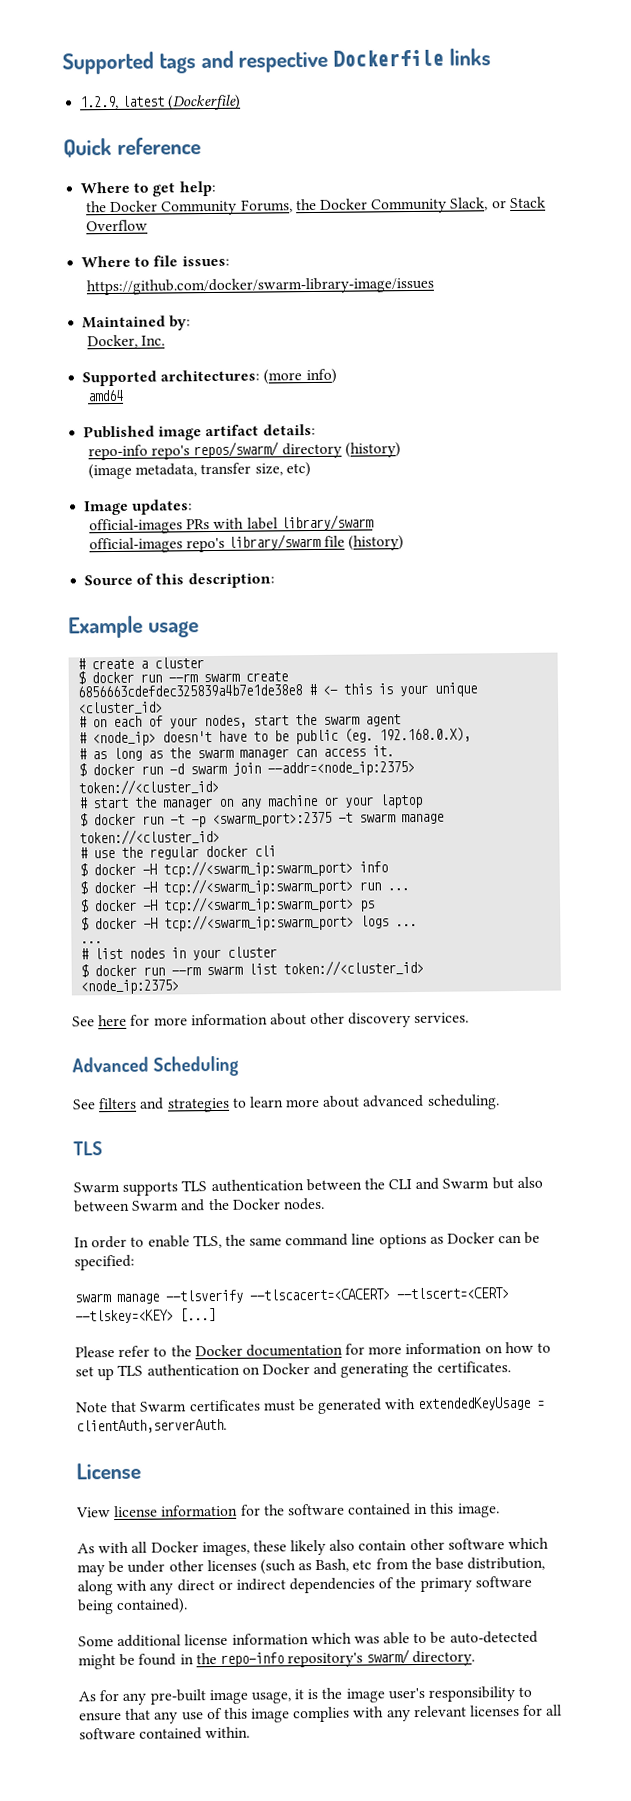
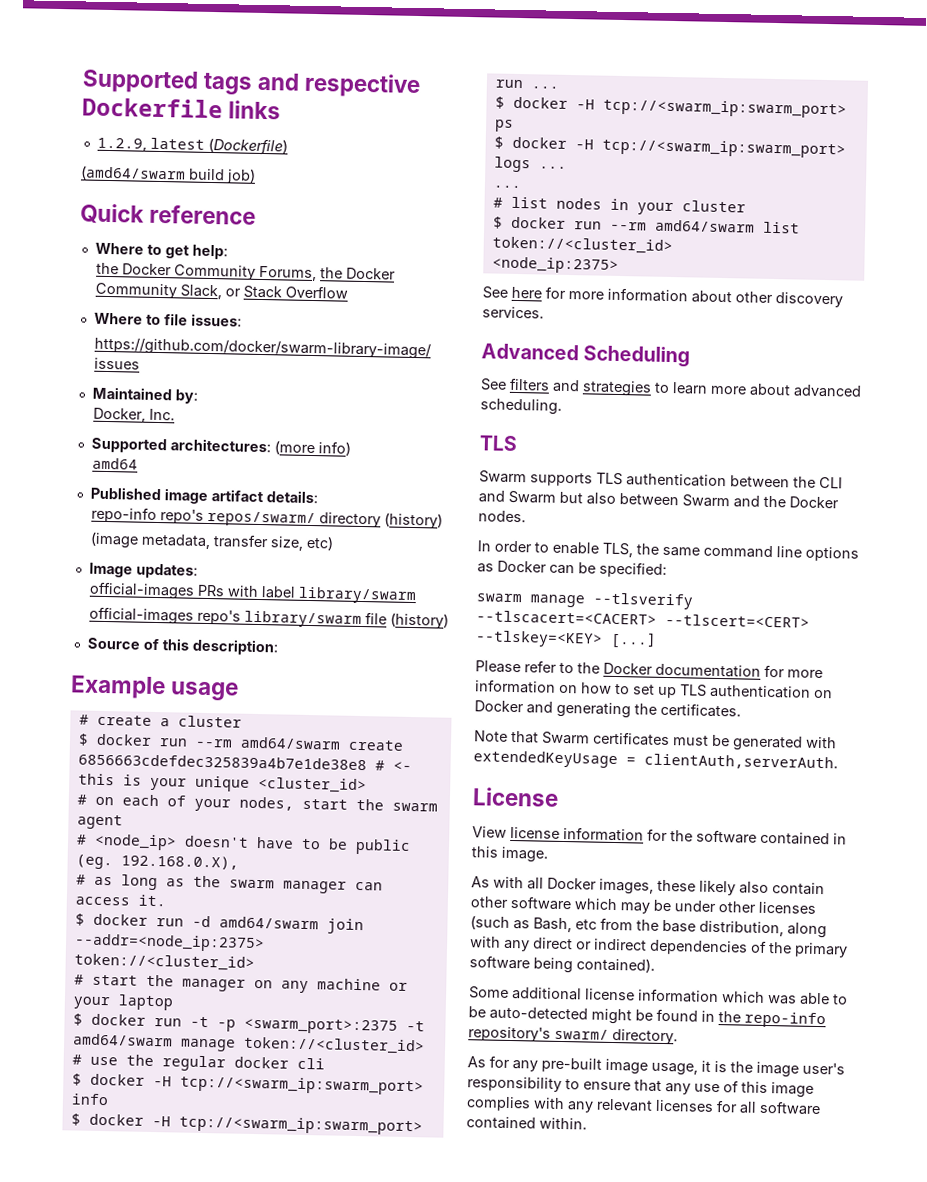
+ (amd64/swarm build job)
- $ docker run --rm swarm create
+ $ docker run --rm amd64/swarm create
- $ docker run -d swarm join --addr=<node_ip:2375> token://<cluster_id>
+ $ docker run -d amd64/swarm join --addr=<node_ip:2375> token://<cluster_id>
- $ docker run -t -p <swarm_port>:2375 -t swarm manage token://<cluster_id>
+ $ docker run -t -p <swarm_port>:2375 -t amd64/swarm manage token://<cluster_id>
- $ docker run --rm swarm list token://<cluster_id>
+ $ docker run --rm amd64/swarm list token://<cluster_id>

